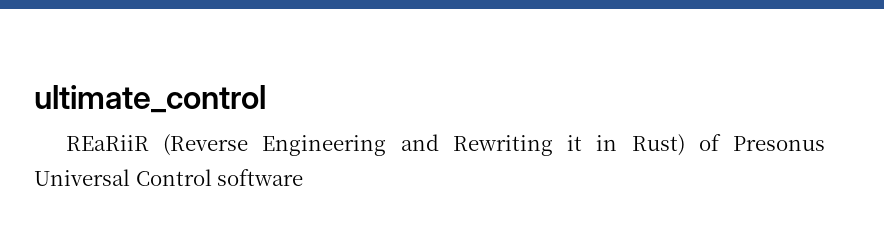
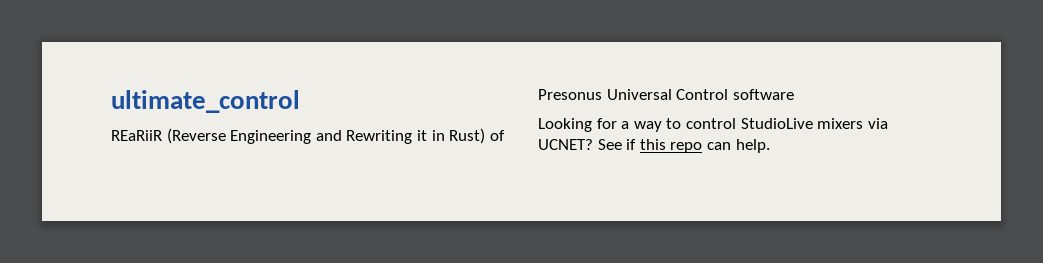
+ Looking for a way to control StudioLive mixers via UCNET? See if this repo can help.

